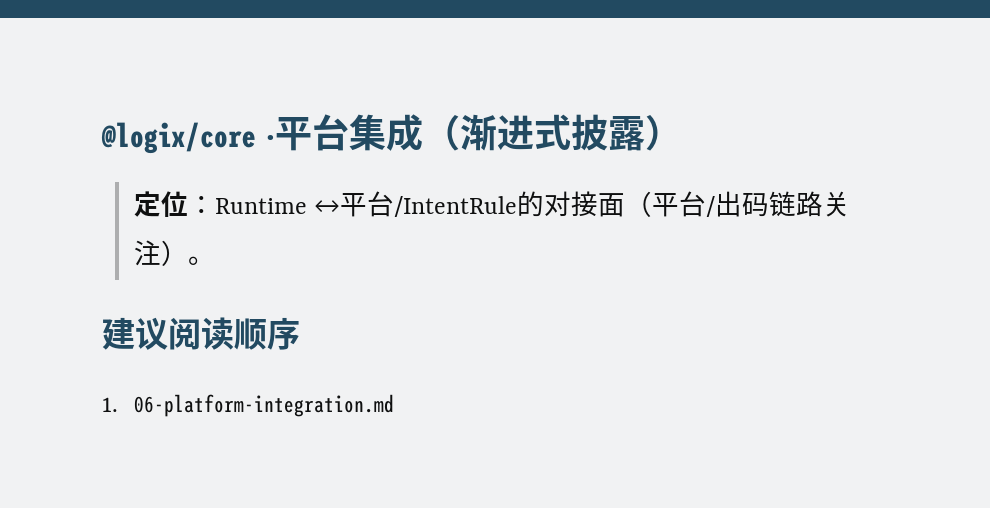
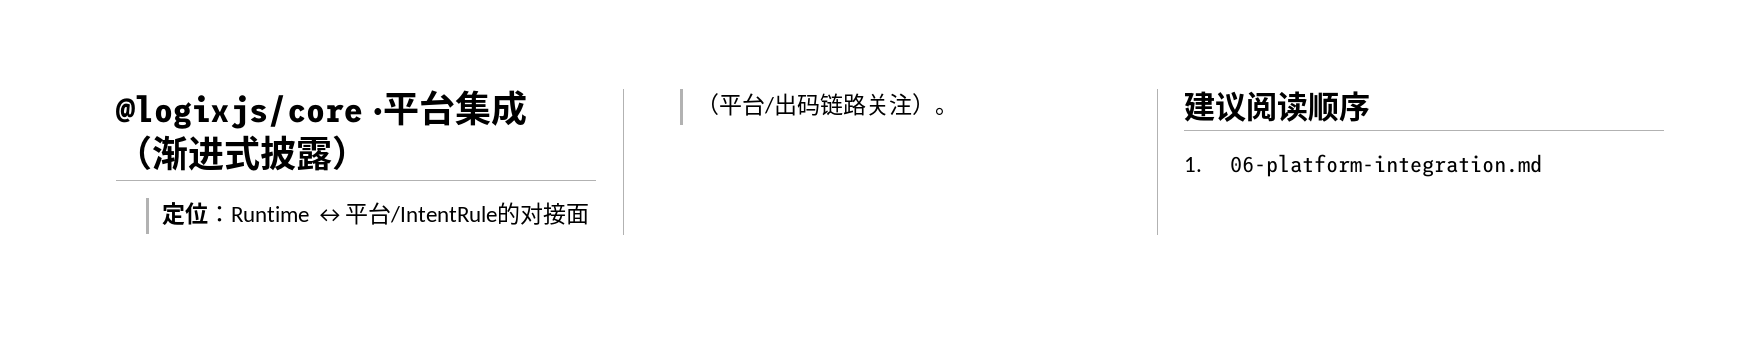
- @logix/core ·平台集成（渐进式披露）
+ @logixjs/core ·平台集成（渐进式披露）

